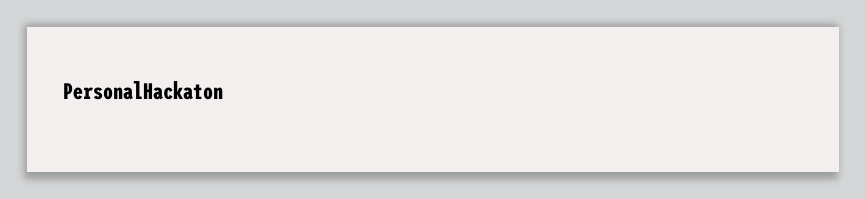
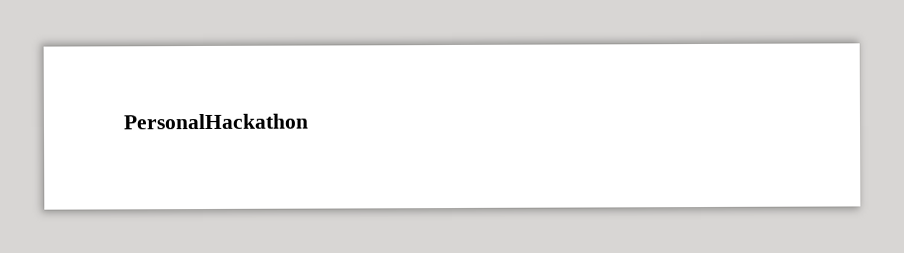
- PersonalHackaton
+ PersonalHackathon

